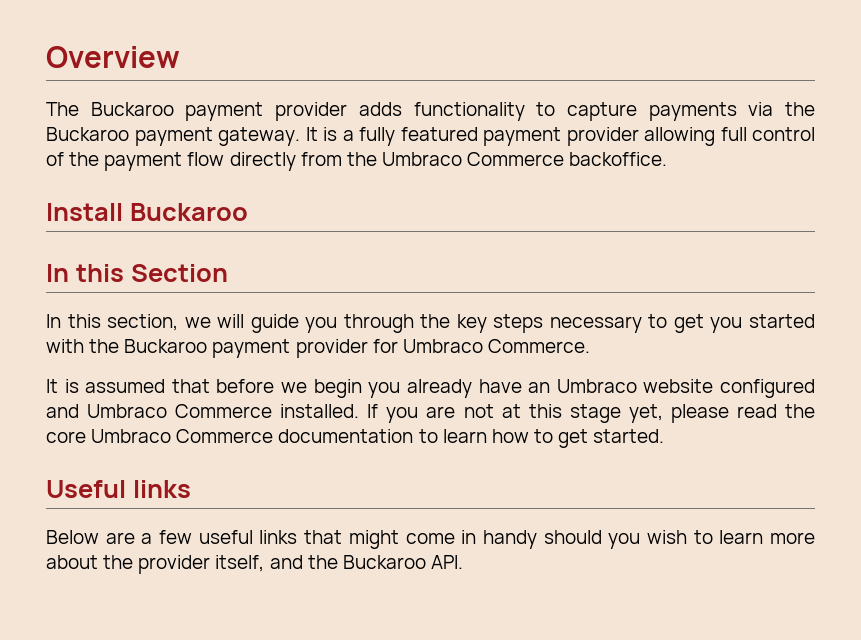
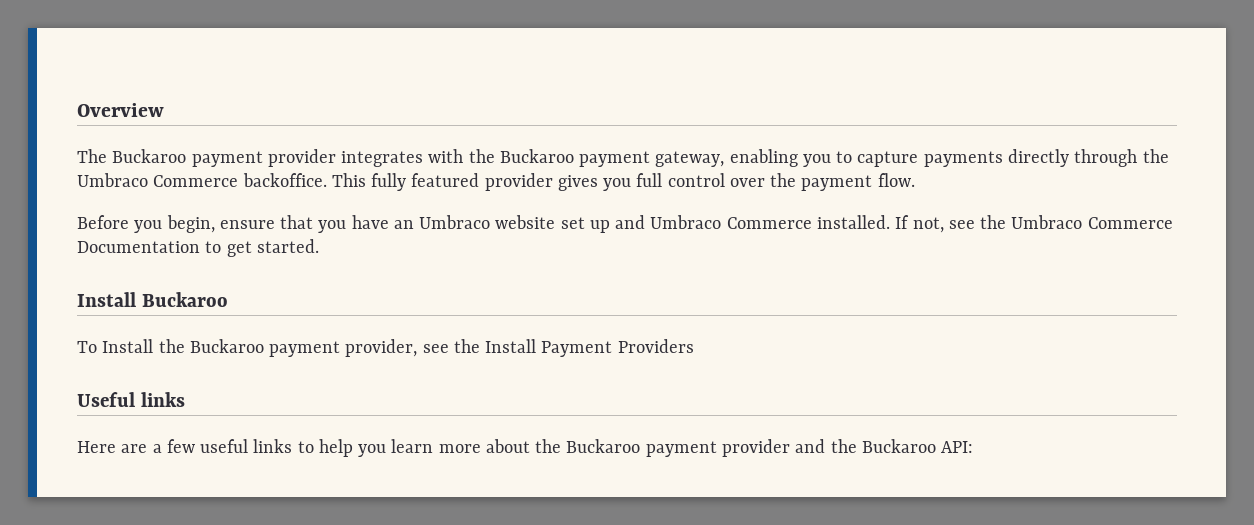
- The Buckaroo payment provider adds functionality to capture payments via the Buckaroo payment gateway. It is a fully featured payment provider allowing full control of the payment flow directly from the Umbraco Commerce backoffice.
- Install Buckaroo
- In this Section
- In this section, we will guide you through the key steps necessary to get you started with the Buckaroo payment provider for Umbraco Commerce.
- It is assumed that before we begin you already have an Umbraco website configured and Umbraco Commerce installed.
+ The Buckaroo payment provider integrates with the Buckaroo payment gateway, enabling you to capture payments directly through the Umbraco Commerce backoffice. This fully featured provider gives you full control over the payment flow.
+ Before you begin, ensure that you have an Umbraco website set up and Umbraco Commerce installed.
- If you are not at this stage yet, please read the core Umbraco Commerce documentation to learn how to get started.
+ If not, see the Umbraco Commerce Documentation to get started.
+ Install Buckaroo
+ To Install the Buckaroo payment provider, see the Install Payment Providers
- Below are a few useful links that might come in handy should you wish to learn more about the provider itself, and the Buckaroo API.
+ Here are a few useful links to help you learn more about the Buckaroo payment provider and the Buckaroo API:

